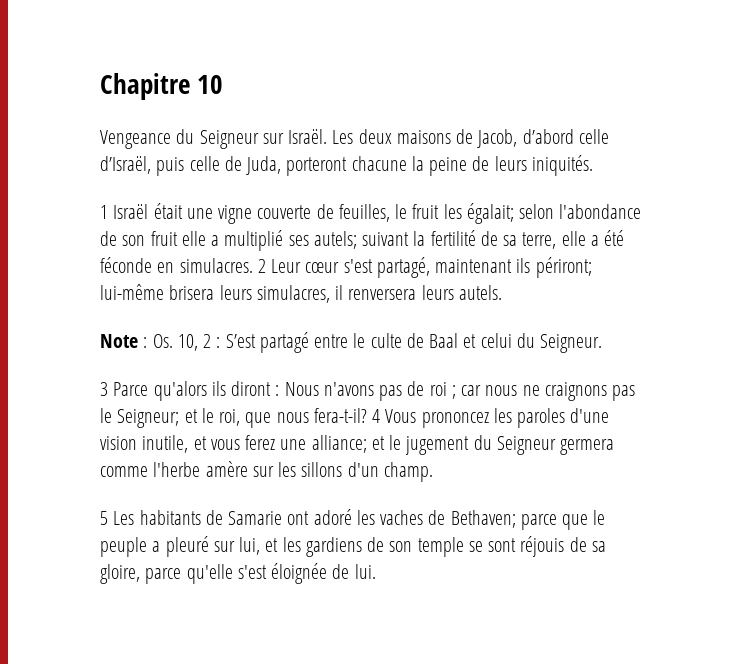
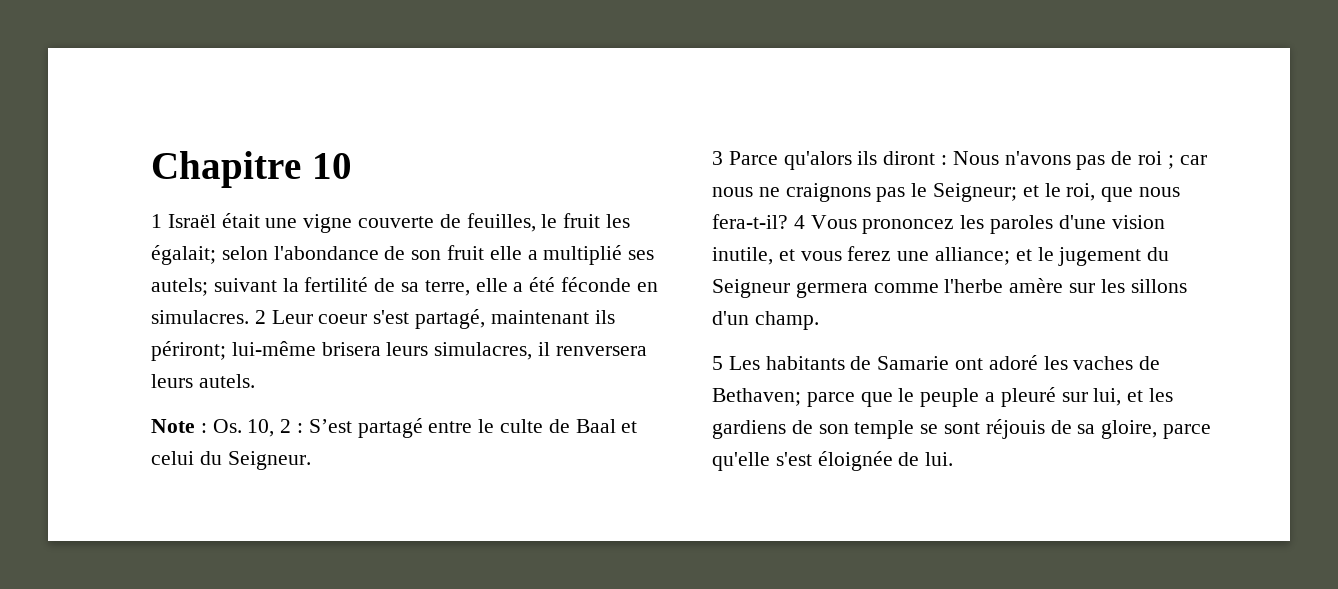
- Vengeance du Seigneur sur Israël. Les deux maisons de Jacob, d’abord celle d’Israël, puis celle de Juda, porteront chacune la peine de leurs iniquités.
- 2 Leur cœur s'est partagé, maintenant ils périront; lui-même brisera leurs simulacres, il renversera leurs autels.
+ 2 Leur coeur s'est partagé, maintenant ils périront; lui-même brisera leurs simulacres, il renversera leurs autels.

